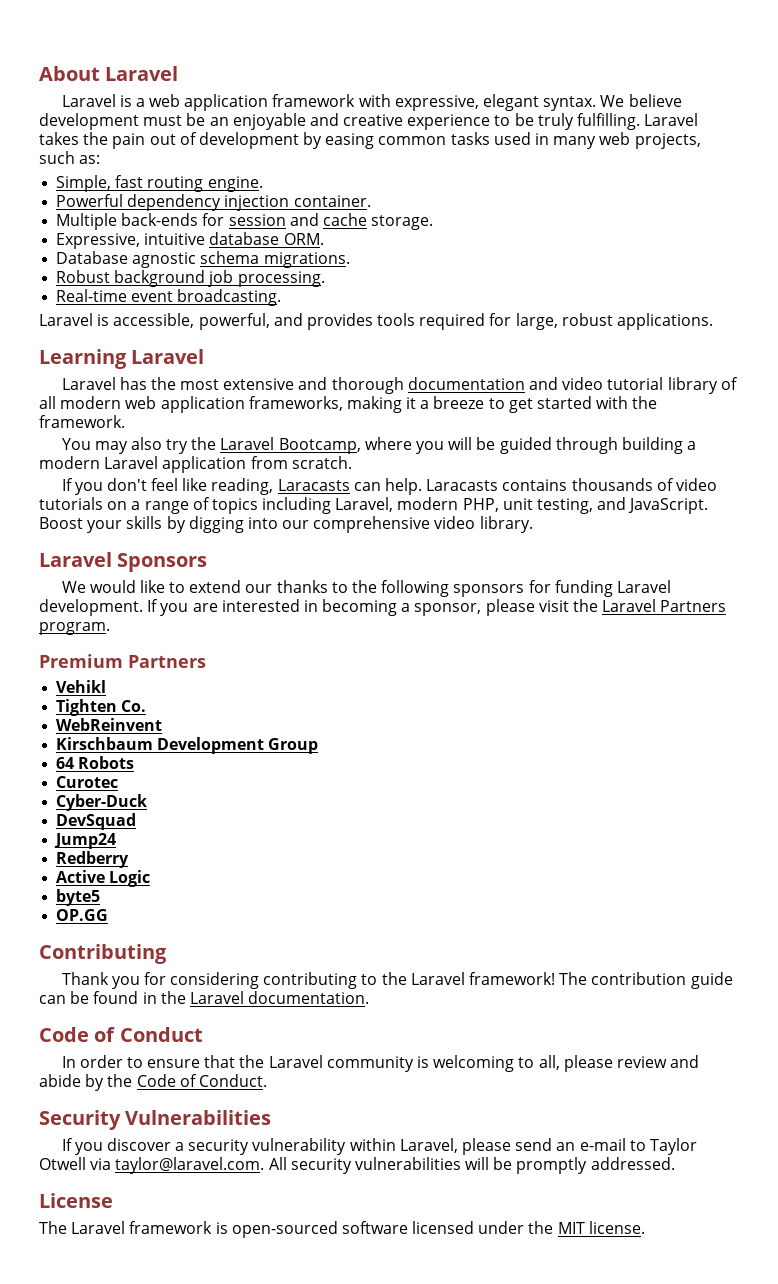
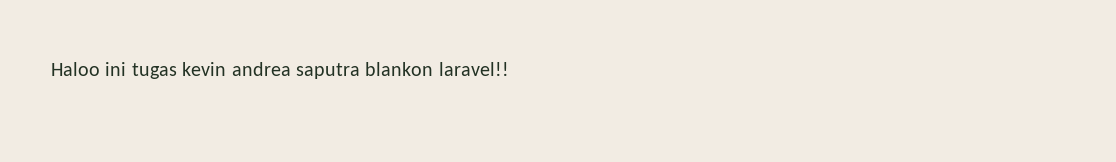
- About Laravel
- Laravel is a web application framework with expressive, elegant syntax. We believe development must be an enjoyable and creative experience to be truly fulfilling. Laravel takes the pain out of development by easing common tasks used in many web projects, such as:
- Simple, fast routing engine.
- Powerful dependency injection container.
- Multiple back-ends for session and cache storage.
- Expressive, intuitive database ORM.
- Database agnostic schema migrations.
- Robust background job processing.
- Real-time event broadcasting.
- Laravel is accessible, powerful, and provides tools required for large, robust applications.
- Learning Laravel
- Laravel has the most extensive and thorough documentation and video tutorial library of all modern web application frameworks, making it a breeze to get started with the framework.
- You may also try the Laravel Bootcamp, where you will be guided through building a modern Laravel application from scratch.
- If you don't feel like reading, Laracasts can help. Laracasts contains thousands of video tutorials on a range of topics including Laravel, modern PHP, unit testing, and JavaScript. Boost your skills by digging into our comprehensive video library.
- Laravel Sponsors
- We would like to extend our thanks to the following sponsors for funding Laravel development. If you are interested in becoming a sponsor, please visit the Laravel Partners program.
- Premium Partners
- Vehikl
- Tighten Co.
- WebReinvent
- Kirschbaum Development Group
- 64 Robots
- Curotec
- Cyber-Duck
- DevSquad
- Jump24
- Redberry
- Active Logic
- byte5
- OP.GG
- Contributing
- Thank you for considering contributing to the Laravel framework! The contribution guide can be found in the Laravel documentation.
- Code of Conduct
- In order to ensure that the Laravel community is welcoming to all, please review and abide by the Code of Conduct.
- Security Vulnerabilities
- If you discover a security vulnerability within Laravel, please send an e-mail to Taylor Otwell via taylor@laravel.com. All security vulnerabilities will be promptly addressed.
- License
- The Laravel framework is open-sourced software licensed under the MIT license.
+ Haloo ini tugas kevin andrea saputra blankon laravel!!

